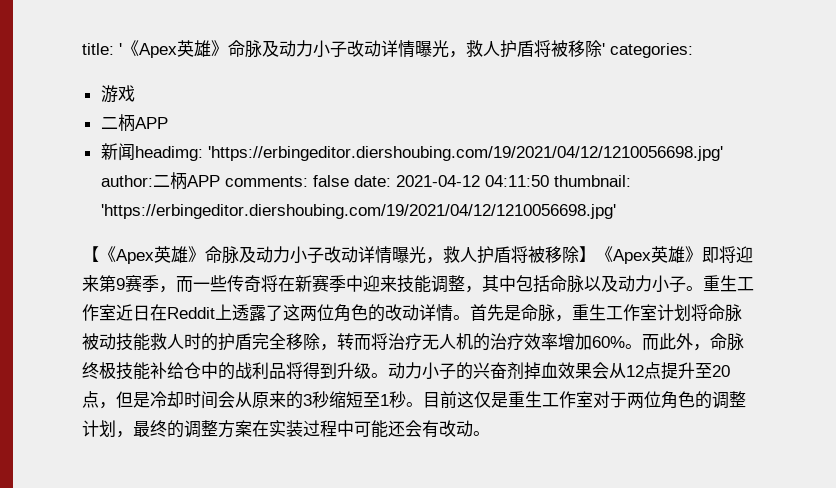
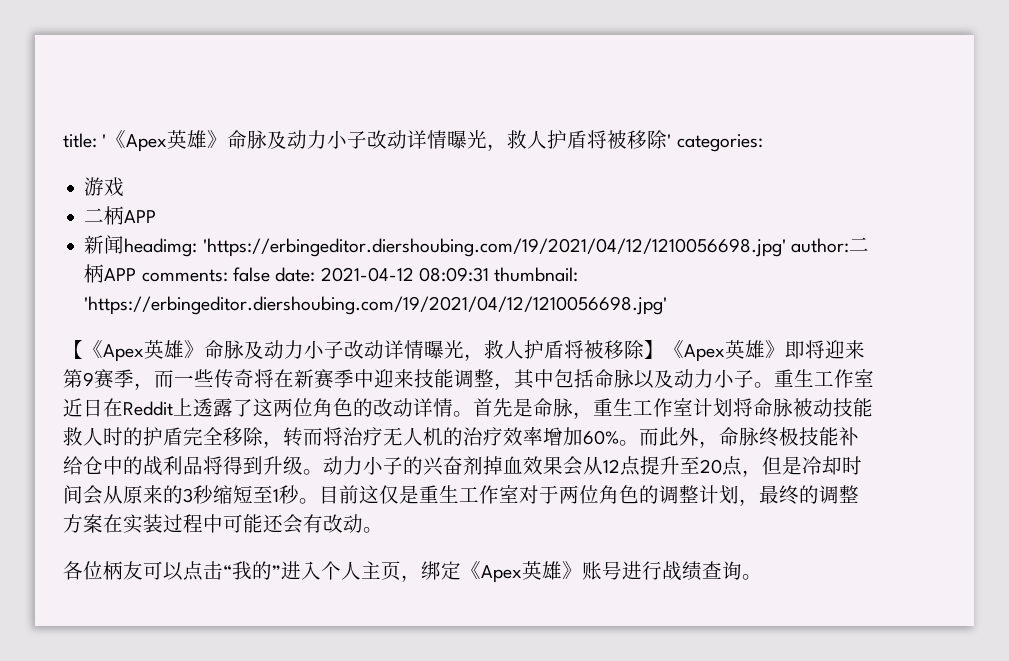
- 新闻headimg: 'https://erbingeditor.diershoubing.com/19/2021/04/12/1210056698.jpg' author:二柄APP comments: false date: 2021-04-12 04:11:50 thumbnail: 'https://erbingeditor.diershoubing.com/19/2021/04/12/1210056698.jpg'
+ 新闻headimg: 'https://erbingeditor.diershoubing.com/19/2021/04/12/1210056698.jpg' author:二柄APP comments: false date: 2021-04-12 08:09:31 thumbnail: 'https://erbingeditor.diershoubing.com/19/2021/04/12/1210056698.jpg'
+ 各位柄友可以点击“我的”进入个人主页，绑定《Apex英雄》账号进行战绩查询。

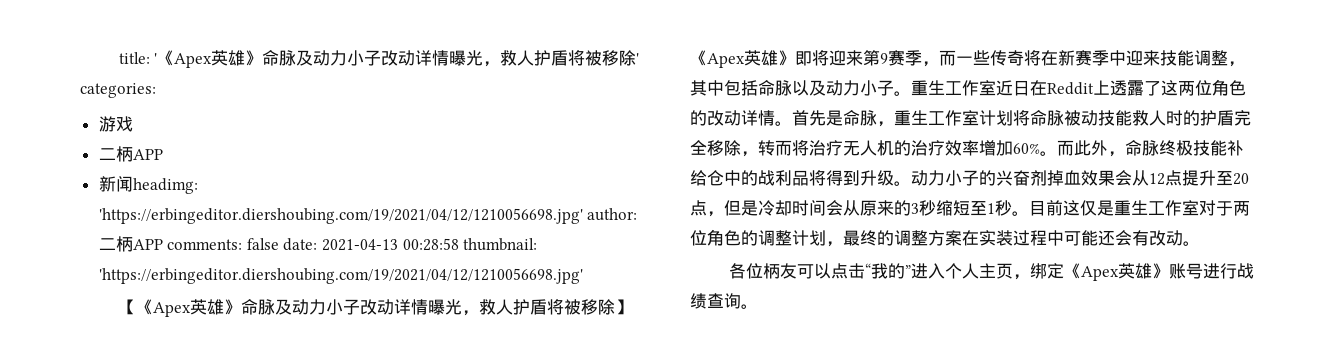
- 新闻headimg: 'https://erbingeditor.diershoubing.com/19/2021/04/12/1210056698.jpg' author:二柄APP comments: false date: 2021-04-12 08:09:31 thumbnail: 'https://erbingeditor.diershoubing.com/19/2021/04/12/1210056698.jpg'
+ 新闻headimg: 'https://erbingeditor.diershoubing.com/19/2021/04/12/1210056698.jpg' author:二柄APP comments: false date: 2021-04-13 00:28:58 thumbnail: 'https://erbingeditor.diershoubing.com/19/2021/04/12/1210056698.jpg'

